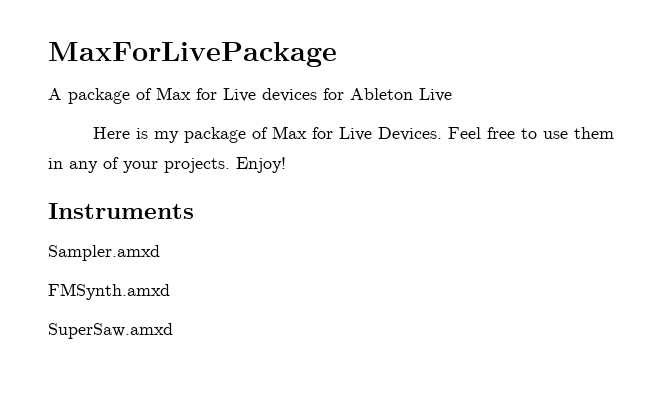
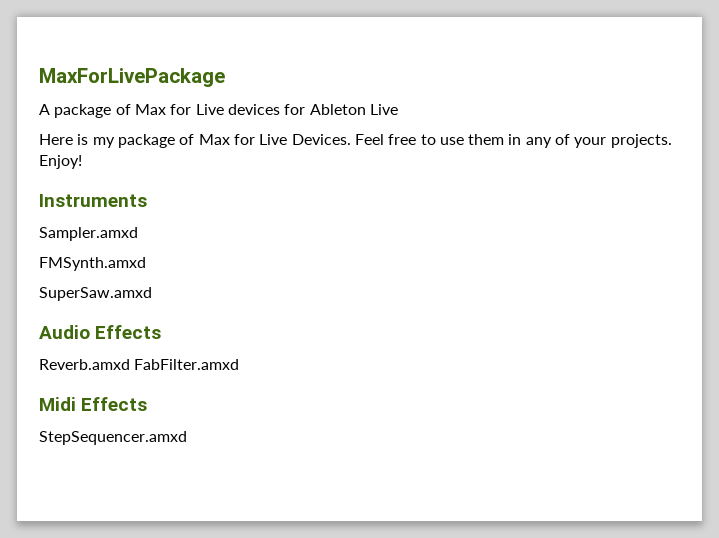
+ Audio Effects
+ Reverb.amxd FabFilter.amxd
+ Midi Effects
+ StepSequencer.amxd

